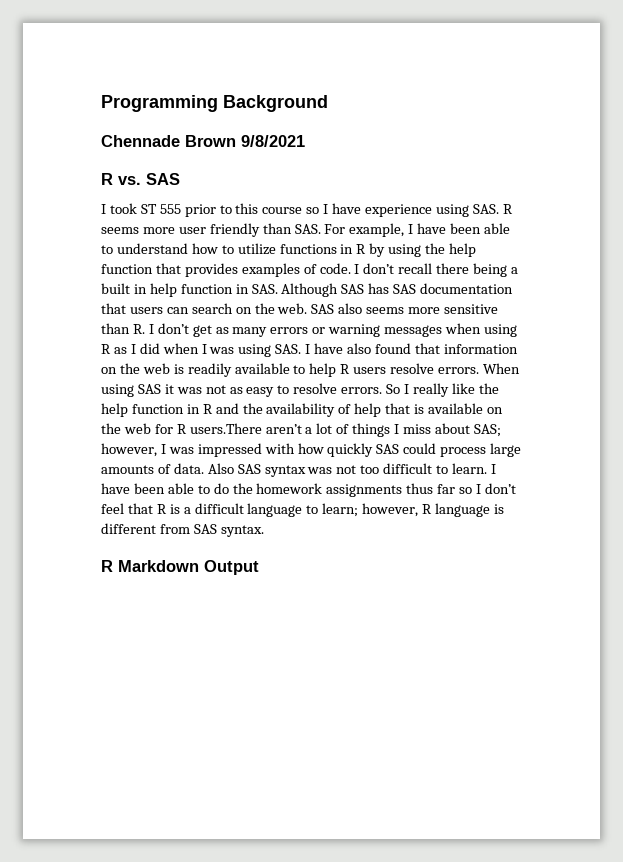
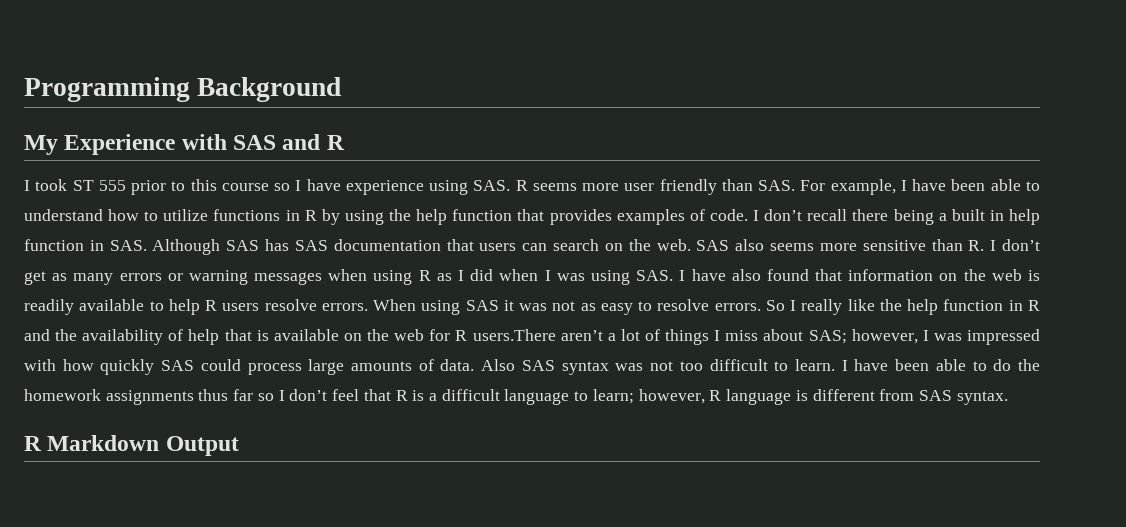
- Chennade Brown 9/8/2021
- R vs. SAS
+ My Experience with SAS and R

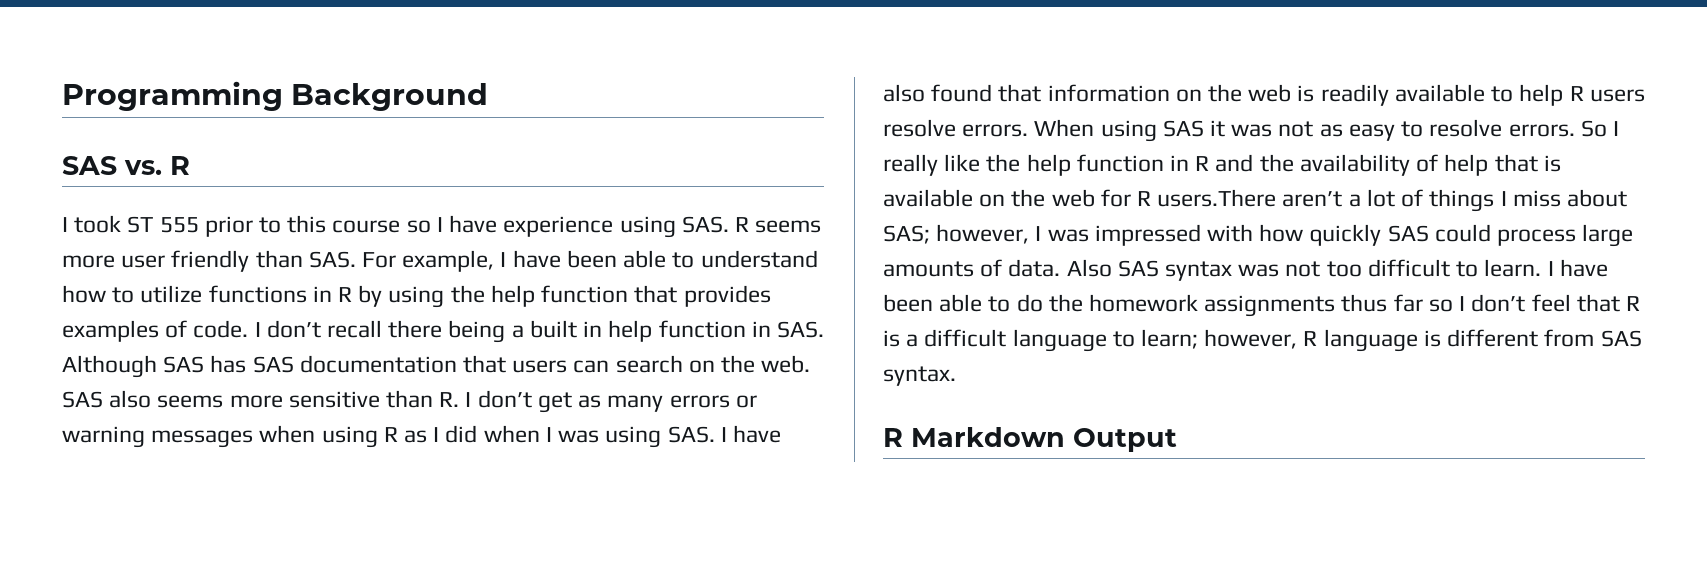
- My Experience with SAS and R
+ SAS vs. R

